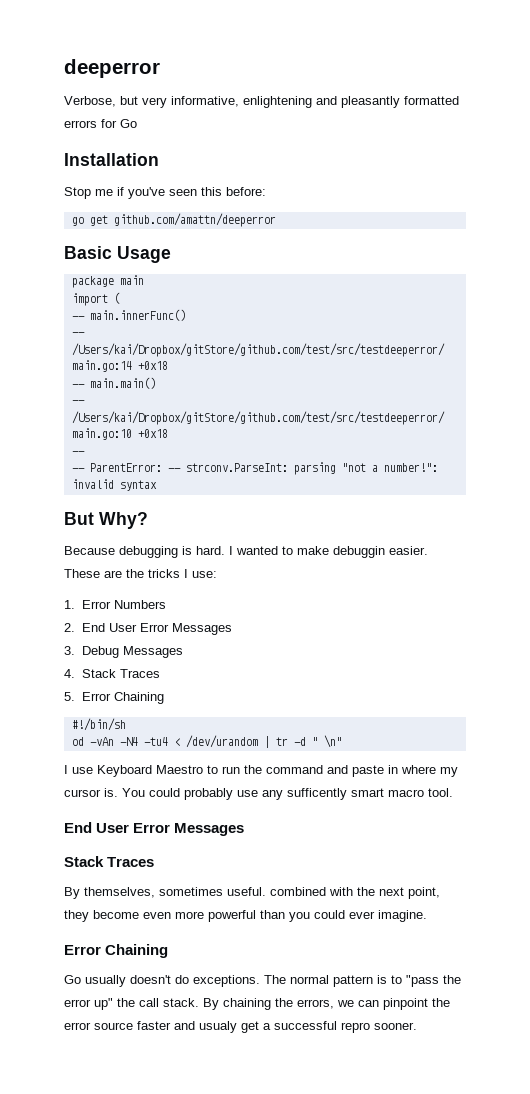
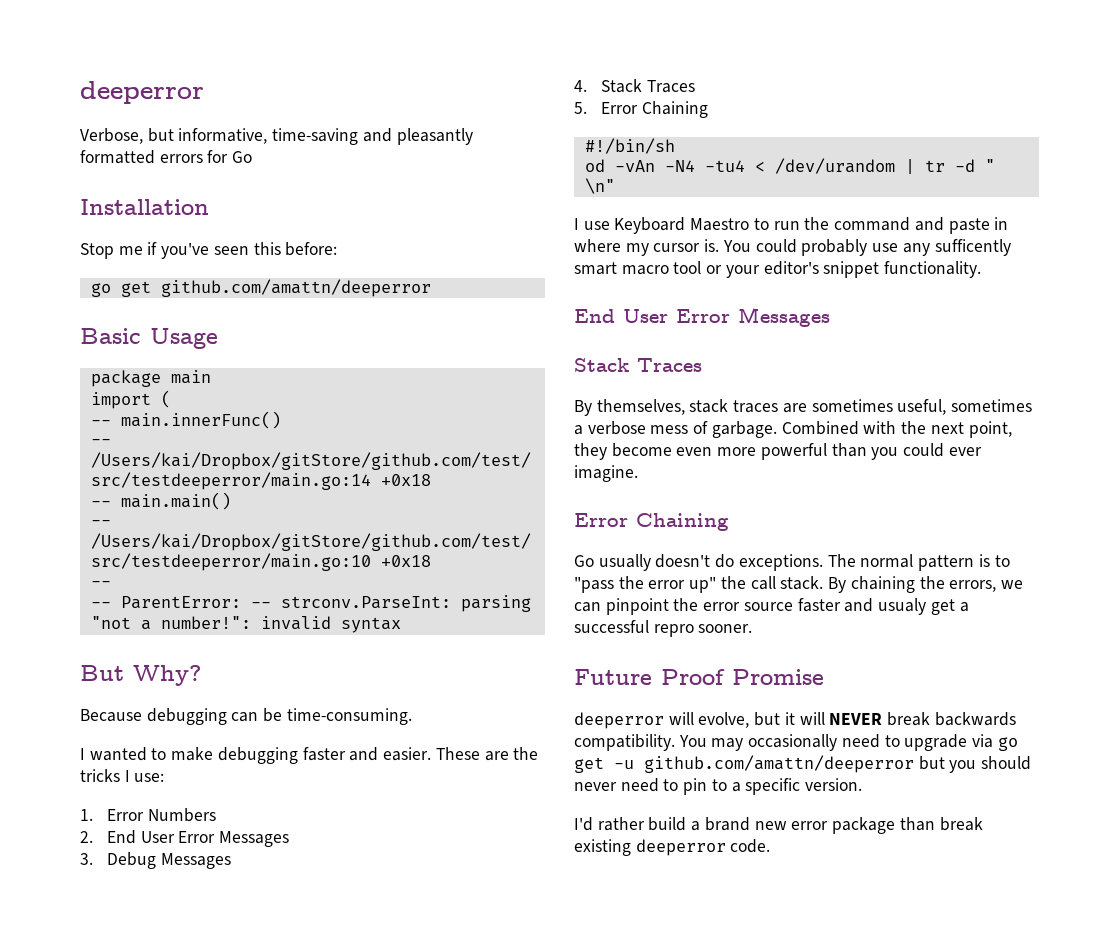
- Verbose, but very informative, enlightening and pleasantly formatted errors for Go
+ Verbose, but informative, time-saving and pleasantly formatted errors for Go
- Because debugging is hard. I wanted to make debuggin easier.
+ Because debugging can be time-consuming.
+ I wanted to make debugging faster and easier.
- You could probably use any sufficently smart macro tool.
+ You could probably use any sufficently smart macro tool or your editor's snippet functionality.
- By themselves, sometimes useful. combined with the next point, they become even more powerful than you could ever imagine.
+ By themselves, stack traces are sometimes useful, sometimes a verbose mess of garbage. Combined with the next point, they become even more powerful than you could ever imagine.
+ Future Proof Promise
+ deeperror will evolve, but it will NEVER break backwards compatibility. You may occasionally need to upgrade via go get -u github.com/amattn/deeperror but you should never need to pin to a specific version.
+ I'd rather build a brand new error package than break existing deeperror code.

